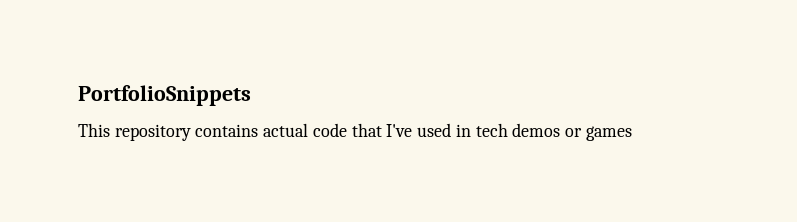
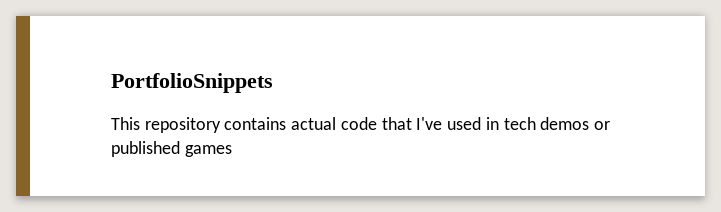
- This repository contains actual code that I've used in tech demos or games
+ This repository contains actual code that I've used in tech demos or published games

